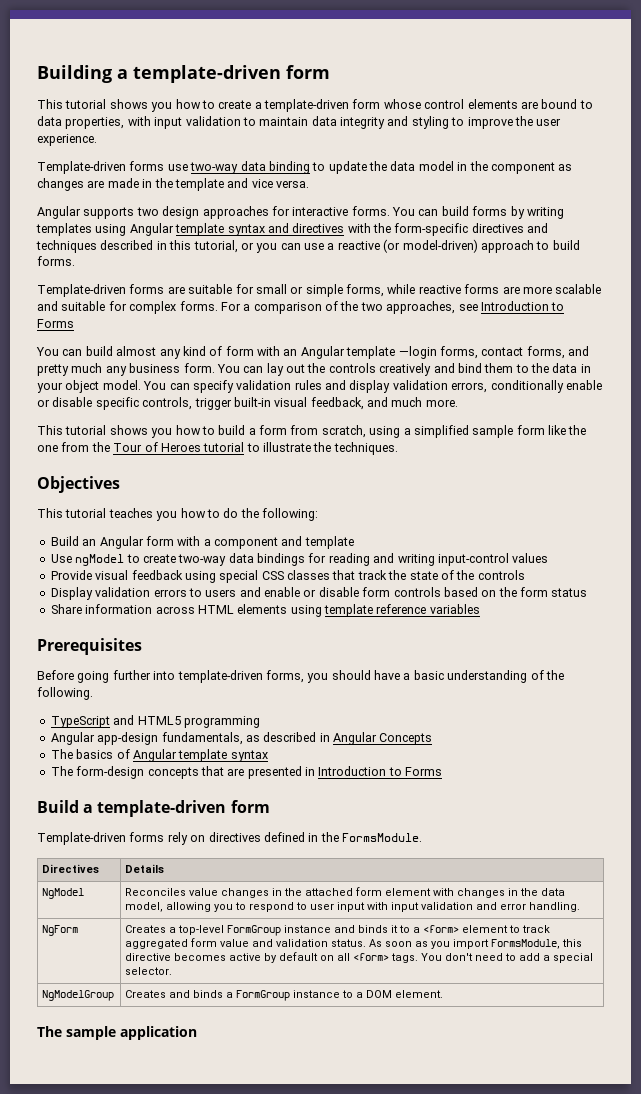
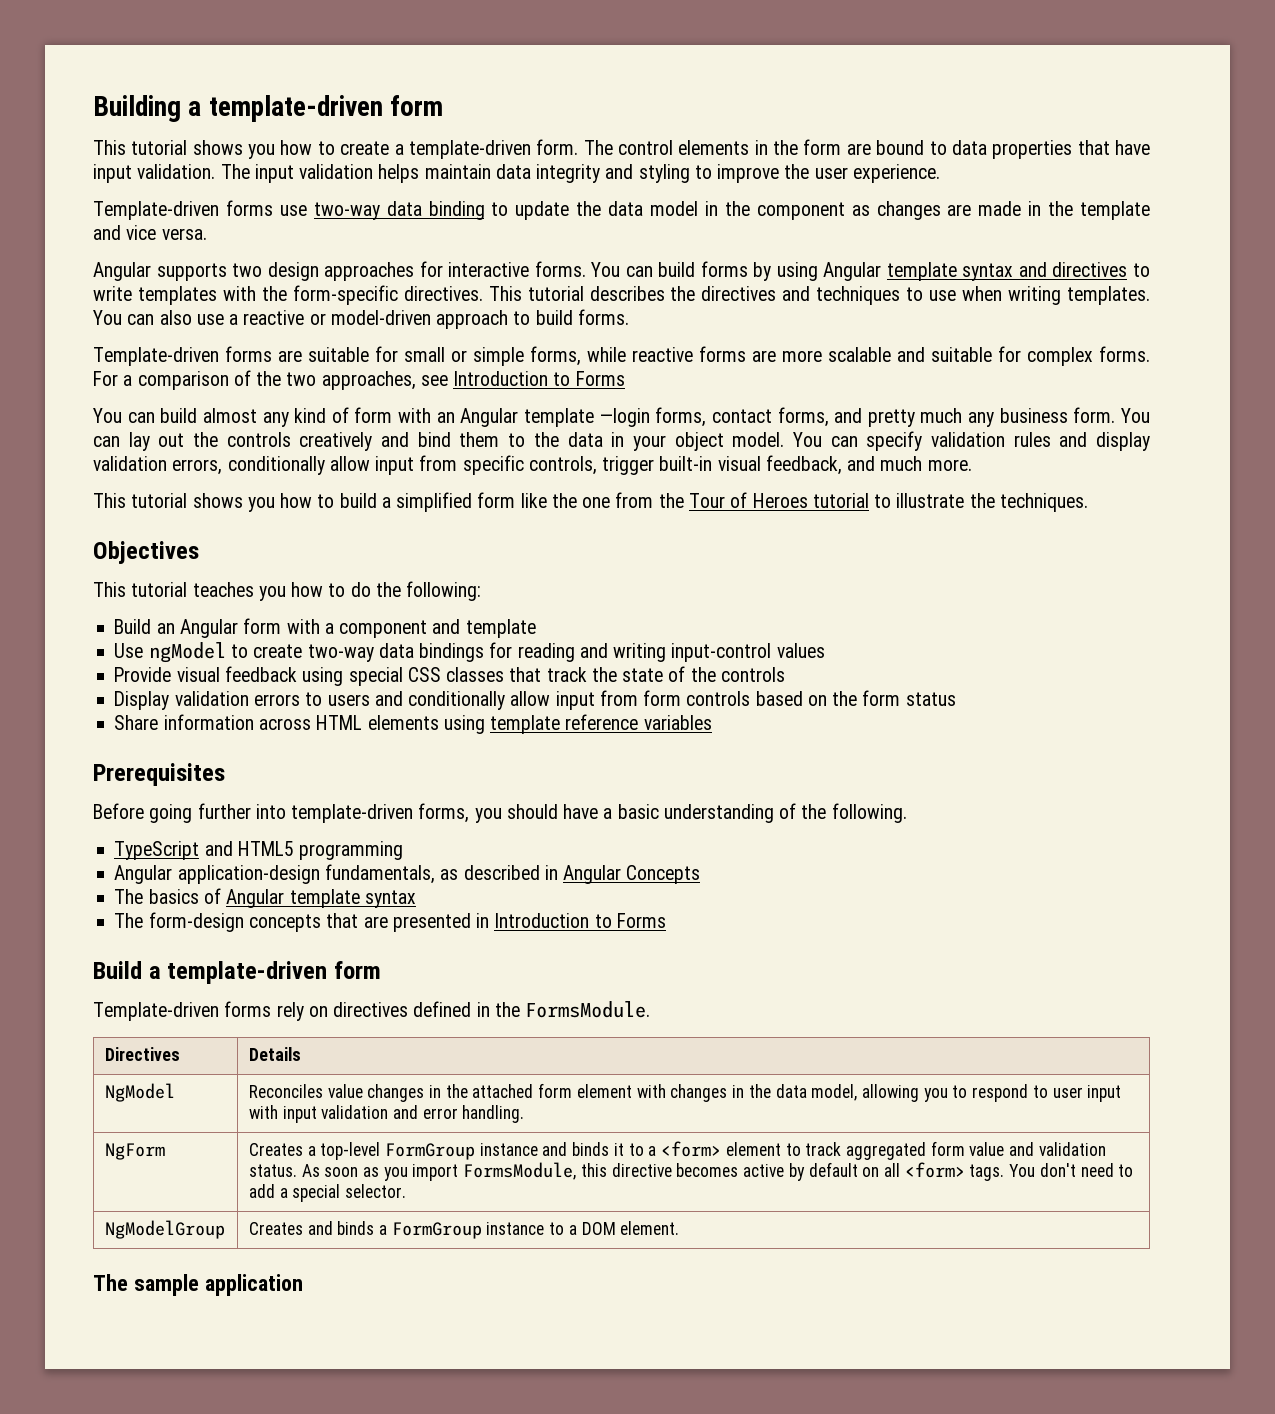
- This tutorial shows you how to create a template-driven form whose control elements are bound to data properties, with input validation to maintain data integrity and styling to improve the user experience.
+ This tutorial shows you how to create a template-driven form. The control elements in the form are bound to data properties that have input validation. The input validation helps maintain data integrity and styling to improve the user experience.
- You can build forms by writing templates using Angular template syntax and directives with the form-specific directives and techniques described in this tutorial, or you can use a reactive (or model-driven) approach to build forms.
+ You can build forms by using Angular template syntax and directives to write templates with the form-specific directives. This tutorial describes the directives and techniques to use when writing templates. You can also use a reactive or model-driven approach to build forms.
- You can specify validation rules and display validation errors, conditionally enable or disable specific controls, trigger built-in visual feedback, and much more.
+ You can specify validation rules and display validation errors, conditionally allow input from specific controls, trigger built-in visual feedback, and much more.
- This tutorial shows you how to build a form from scratch, using a simplified sample form like the one from the Tour of Heroes tutorial to illustrate the techniques.
+ This tutorial shows you how to build a simplified form like the one from the Tour of Heroes tutorial to illustrate the techniques.
- Display validation errors to users and enable or disable form controls based on the form status
+ Display validation errors to users and conditionally allow input from form controls based on the form status
- Angular app-design fundamentals, as described in Angular Concepts
+ Angular application-design fundamentals, as described in Angular Concepts

